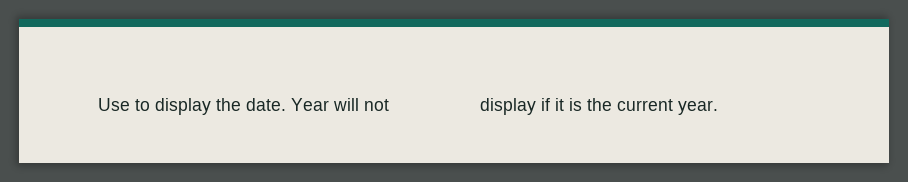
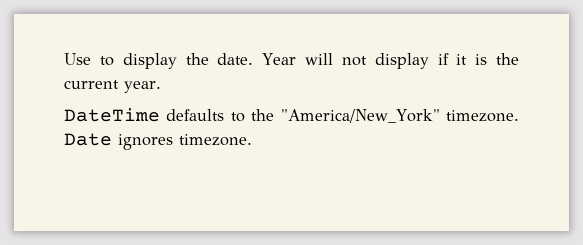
+ DateTime defaults to the "America/New_York" timezone. Date ignores timezone.

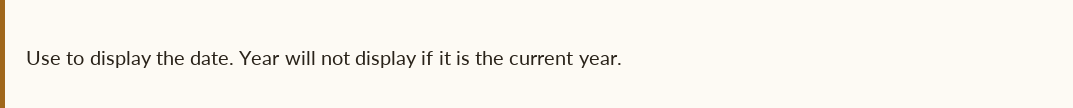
- DateTime defaults to the "America/New_York" timezone. Date ignores timezone.

